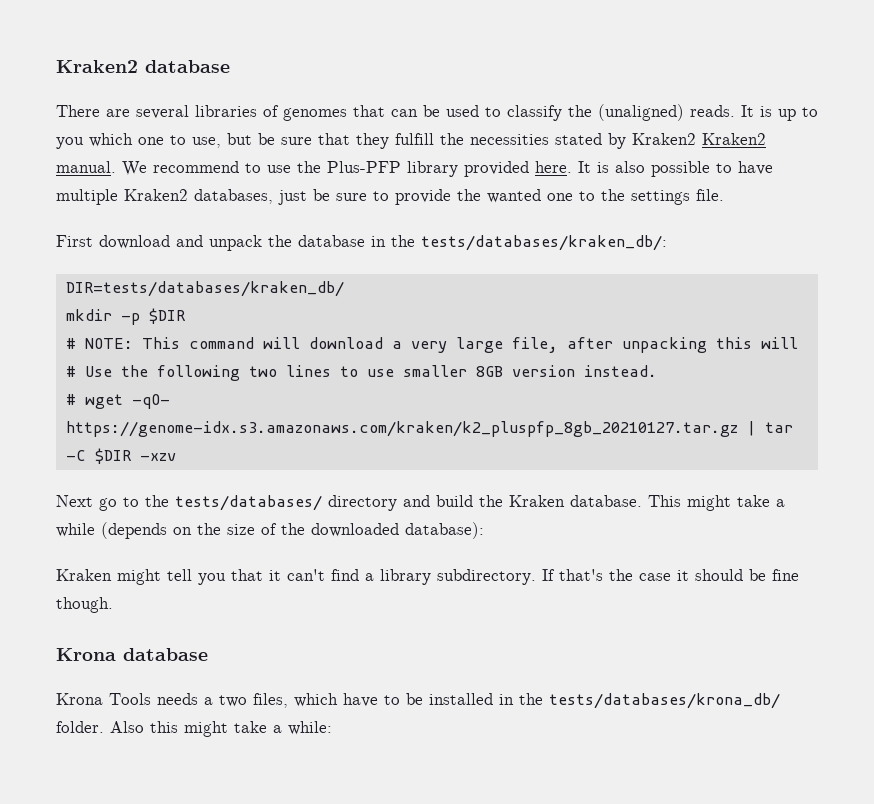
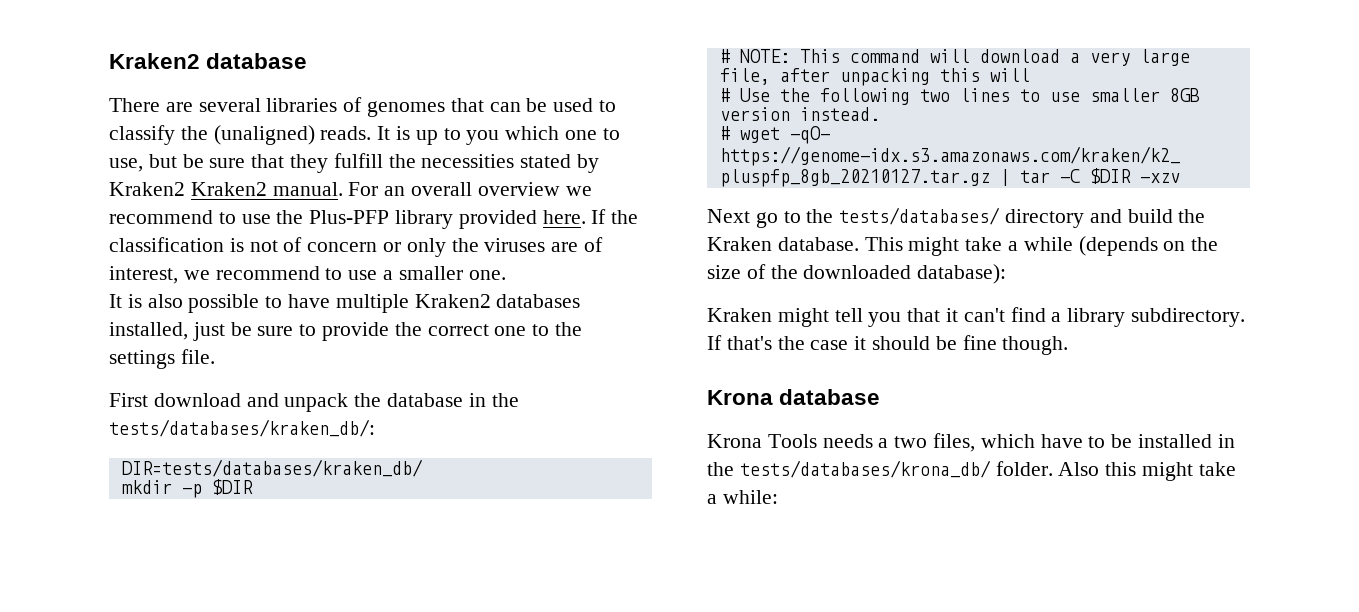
- We recommend to use the Plus-PFP library provided here. It is also possible to have multiple Kraken2 databases, just be sure to provide the wanted one to the settings file.
+ For an overall overview we recommend to use the Plus-PFP library provided here. If the classification is not of concern or only the viruses are of interest, we recommend to use a smaller one.
+ It is also possible to have multiple Kraken2 databases installed, just be sure to provide the correct one to the settings file.

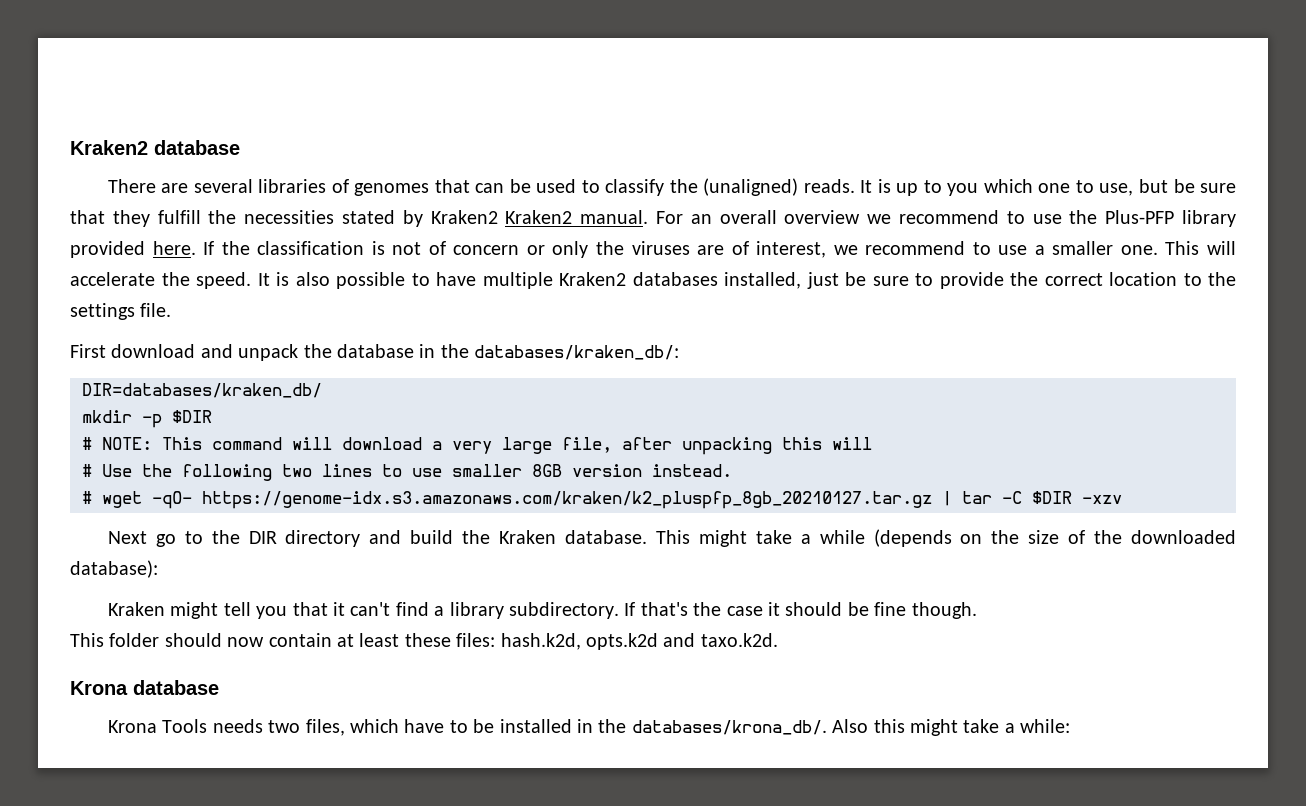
- If the classification is not of concern or only the viruses are of interest, we recommend to use a smaller one.
- It is also possible to have multiple Kraken2 databases installed, just be sure to provide the correct one to the settings file.
+ If the classification is not of concern or only the viruses are of interest, we recommend to use a smaller one. This will accelerate the speed. It is also possible to have multiple Kraken2 databases installed, just be sure to provide the correct location to the settings file.
- First download and unpack the database in the tests/databases/kraken_db/:
- DIR=tests/databases/kraken_db/
+ First download and unpack the database in the databases/kraken_db/:
+ DIR=databases/kraken_db/
- Next go to the tests/databases/ directory and build the Kraken database.
+ Next go to the DIR directory and build the Kraken database.
+ This folder should now contain at least these files: hash.k2d, opts.k2d and taxo.k2d.
- Krona Tools needs a two files, which have to be installed in the tests/databases/krona_db/ folder.
+ Krona Tools needs two files, which have to be installed in the databases/krona_db/.

